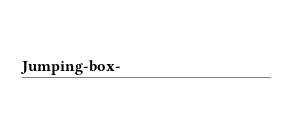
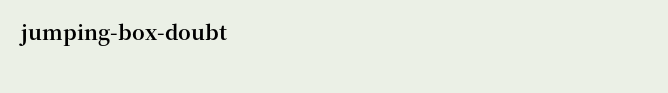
- Jumping-box-
+ jumping-box-doubt

